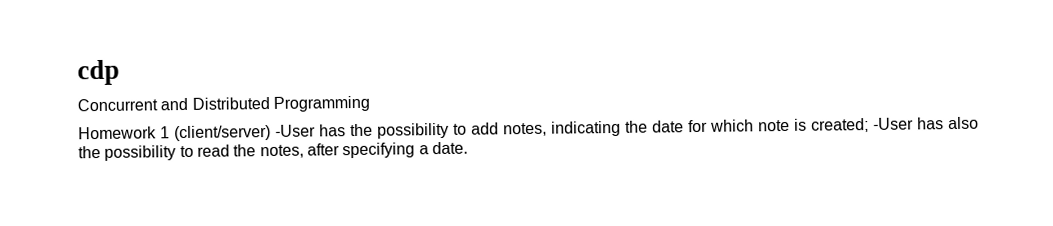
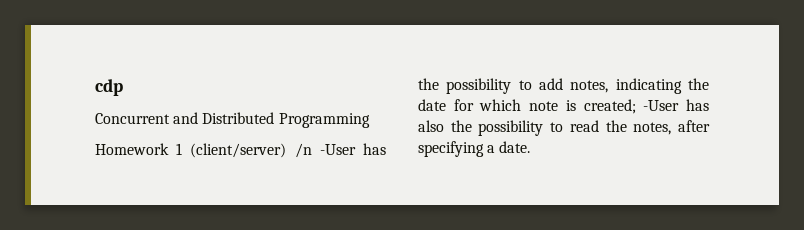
- Homework 1 (client/server) -User has the possibility to add notes, indicating the date for which note is created; -User has also the possibility to read the notes, after specifying a date.
+ Homework 1 (client/server) /n -User has the possibility to add notes, indicating the date for which note is created; -User has also the possibility to read the notes, after specifying a date.

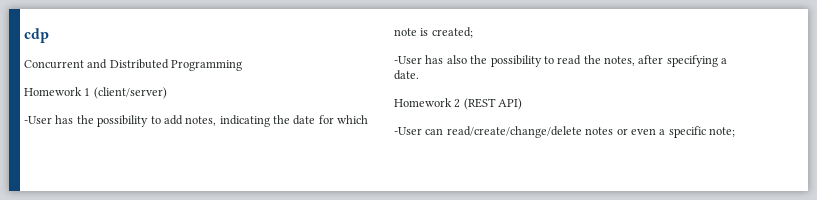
- Homework 1 (client/server) /n -User has the possibility to add notes, indicating the date for which note is created; -User has also the possibility to read the notes, after specifying a date.
+ Homework 1 (client/server)
+ -User has the possibility to add notes, indicating the date for which note is created;
+ -User has also the possibility to read the notes, after specifying a date.
+ Homework 2 (REST API)
+ -User can read/create/change/delete notes or even a specific note;

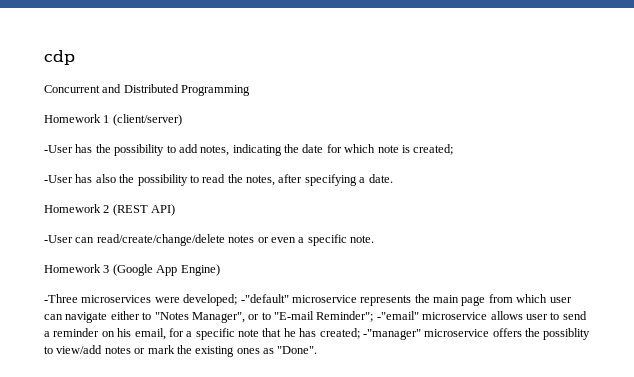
- -User can read/create/change/delete notes or even a specific note;
+ -User can read/create/change/delete notes or even a specific note.
+ Homework 3 (Google App Engine)
+ -Three microservices were developed; -"default" microservice represents the main page from which user can navigate either to "Notes Manager", or to "E-mail Reminder"; -"email" microservice allows user to send a reminder on his email, for a specific note that he has created; -"manager" microservice offers the possiblity to view/add notes or mark the existing ones as "Done".

